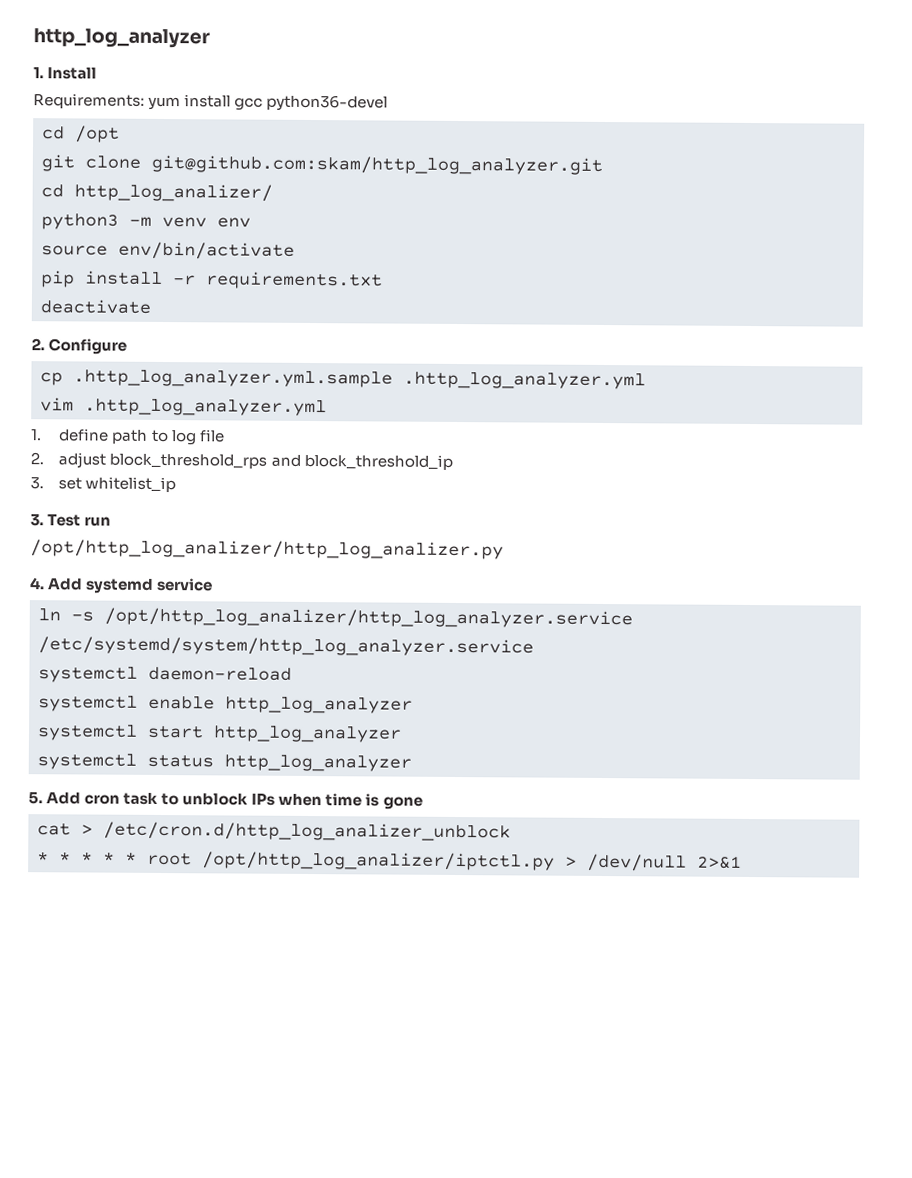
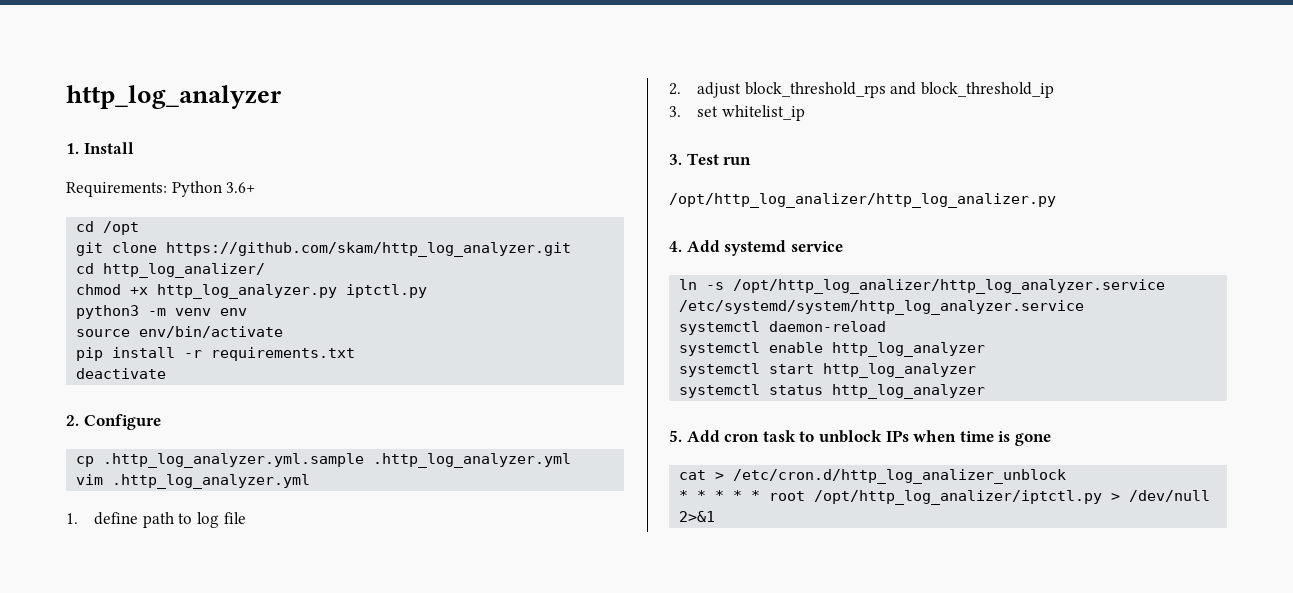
- Requirements: yum install gcc python36-devel
+ Requirements: Python 3.6+
- git clone git@github.com:skam/http_log_analyzer.git
+ git clone https://github.com/skam/http_log_analyzer.git
+ chmod +x http_log_analyzer.py iptctl.py

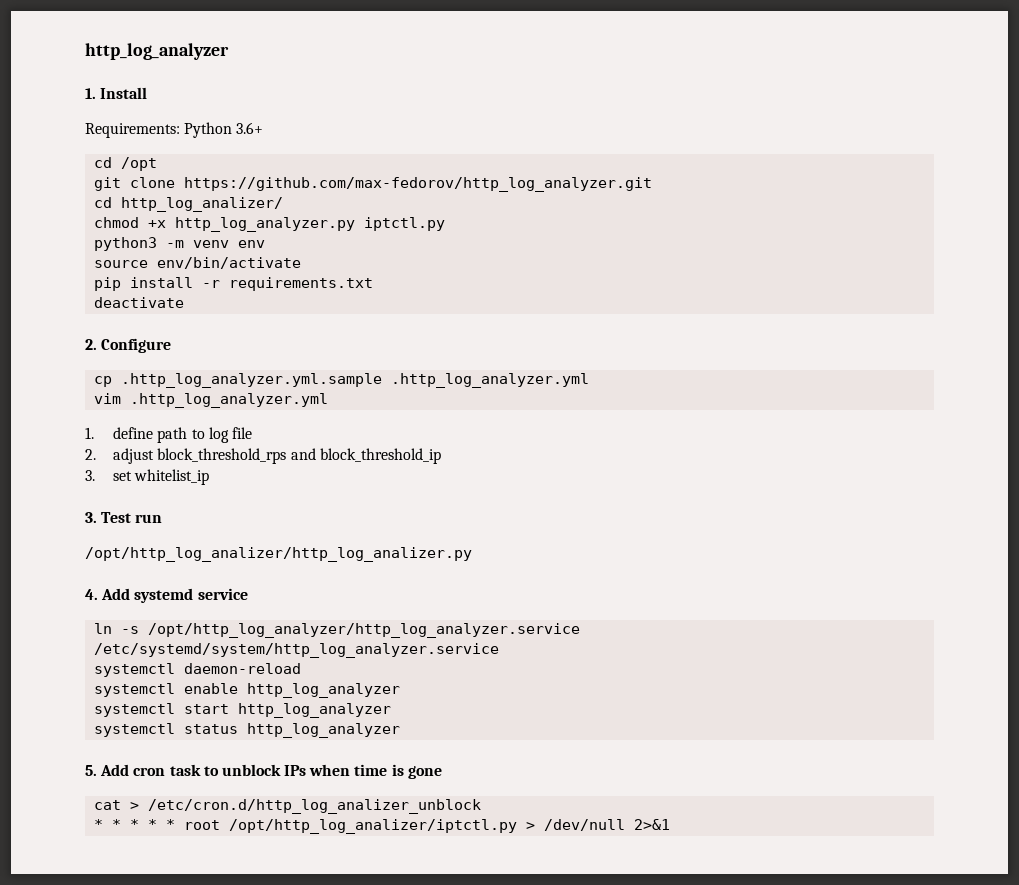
- git clone https://github.com/skam/http_log_analyzer.git
+ git clone https://github.com/max-fedorov/http_log_analyzer.git
- ln -s /opt/http_log_analizer/http_log_analyzer.service /etc/systemd/system/http_log_analyzer.service
+ ln -s /opt/http_log_analyzer/http_log_analyzer.service /etc/systemd/system/http_log_analyzer.service

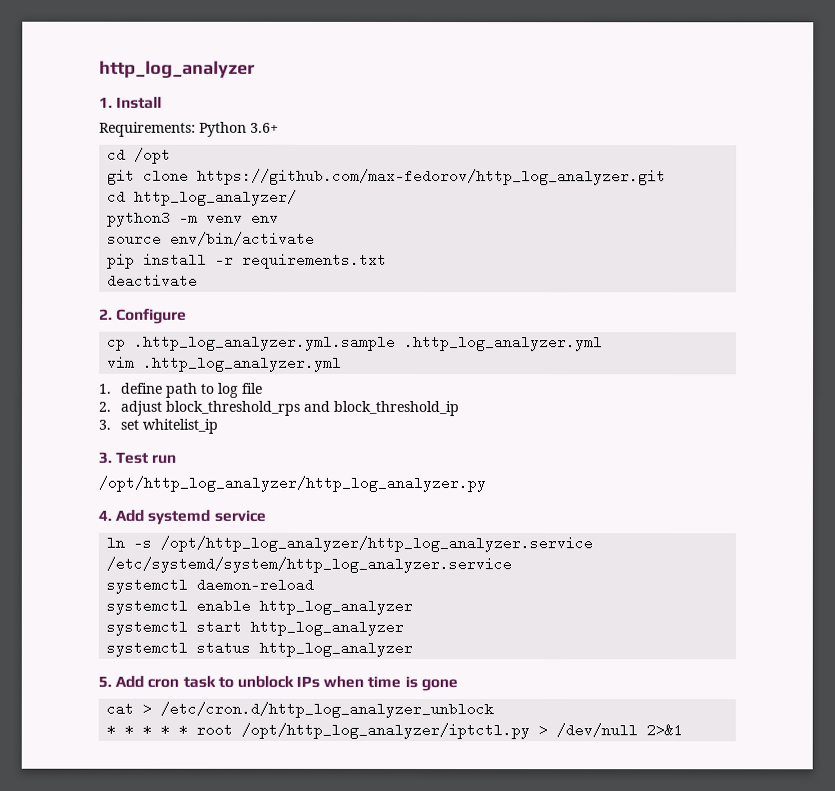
- cd http_log_analizer/
- chmod +x http_log_analyzer.py iptctl.py
+ cd http_log_analyzer/
- /opt/http_log_analizer/http_log_analizer.py
+ /opt/http_log_analyzer/http_log_analyzer.py
- cat > /etc/cron.d/http_log_analizer_unblock
+ cat > /etc/cron.d/http_log_analyzer_unblock
- * * * * * root /opt/http_log_analizer/iptctl.py > /dev/null 2>&1
+ * * * * * root /opt/http_log_analyzer/iptctl.py > /dev/null 2>&1

